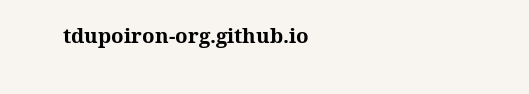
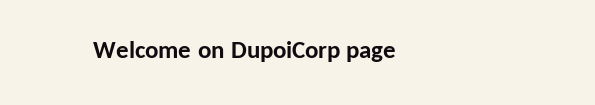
- tdupoiron-org.github.io
+ Welcome on DupoiCorp page

